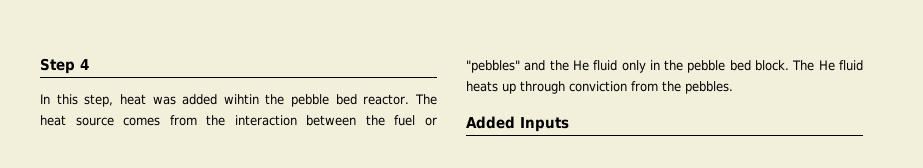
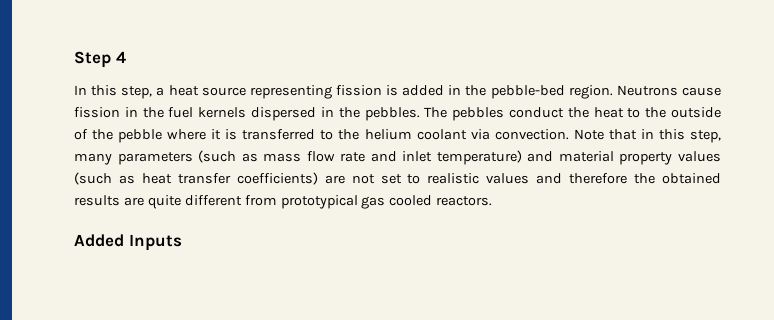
- In this step, heat was added wihtin the pebble bed reactor. The heat source comes from the interaction between the fuel or "pebbles" and the He fluid only in the pebble bed block. The He fluid heats up through conviction from the pebbles.
+ In this step, a heat source representing fission is added in the pebble-bed region. Neutrons cause fission in the fuel kernels dispersed in the pebbles. The pebbles conduct the heat to the outside of the pebble where it is transferred to the helium coolant via convection. Note that in this step, many parameters (such as mass flow rate and inlet temperature) and material property values (such as heat transfer coefficients) are not set to realistic values and therefore the obtained results are quite different from prototypical gas cooled reactors.

